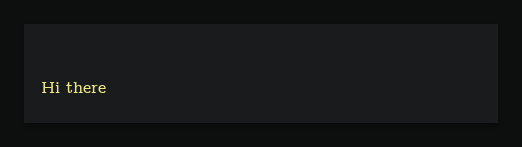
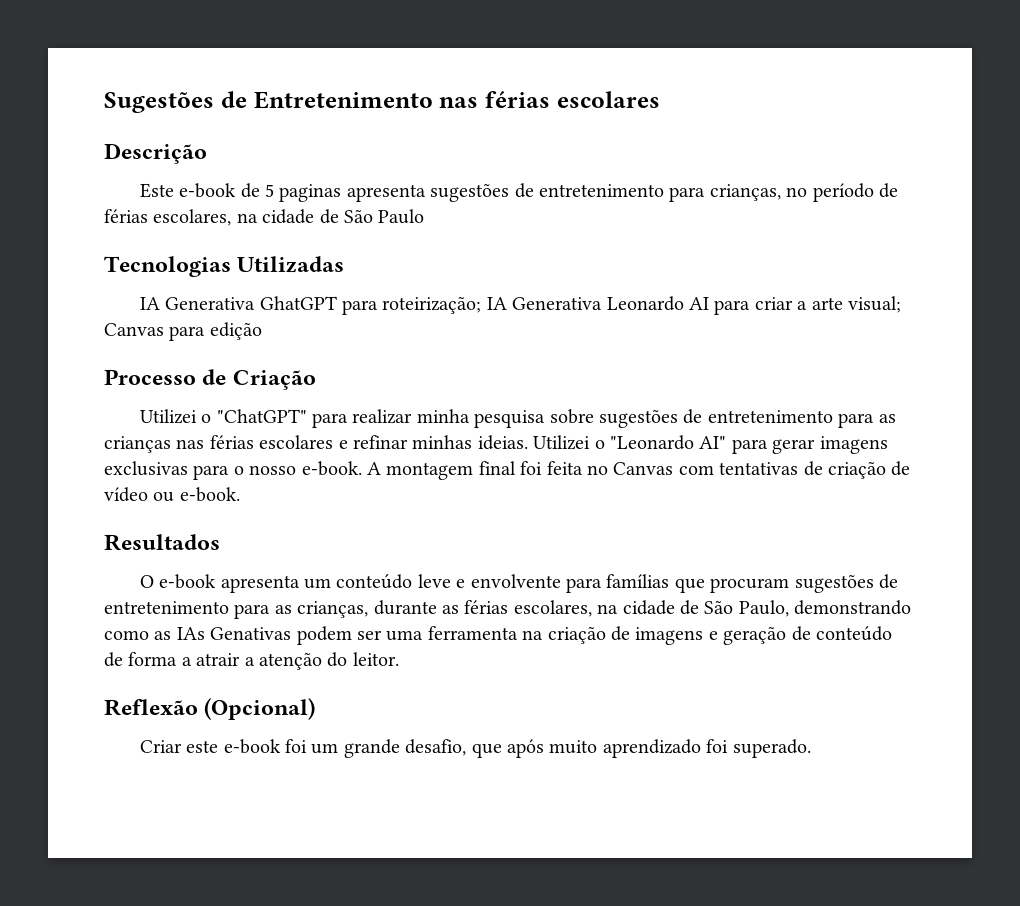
- Hi there
+ Sugestões de Entretenimento nas férias escolares
+ Descrição
+ Este e-book de 5 paginas apresenta sugestões de entretenimento para crianças, no período de férias escolares, na cidade de São Paulo
+ Tecnologias Utilizadas
+ IA Generativa GhatGPT para roteirização; IA Generativa Leonardo AI para criar a arte visual; Canvas para edição
+ Processo de Criação
+ Utilizei o "ChatGPT" para realizar minha pesquisa sobre sugestões de entretenimento para as crianças nas férias escolares e refinar minhas ideias. Utilizei o "Leonardo AI" para gerar imagens exclusivas para o nosso e-book. A montagem final foi feita no Canvas com tentativas de criação de vídeo ou e-book.
+ Resultados
+ O e-book apresenta um conteúdo leve e envolvente para famílias que procuram sugestões de entretenimento para as crianças, durante as férias escolares, na cidade de São Paulo, demonstrando como as IAs Genativas podem ser uma ferramenta na criação de imagens e geração de conteúdo de forma a atrair a atenção do leitor.
+ Reflexão (Opcional)
+ Criar este e-book foi um grande desafio, que após muito aprendizado foi superado.

